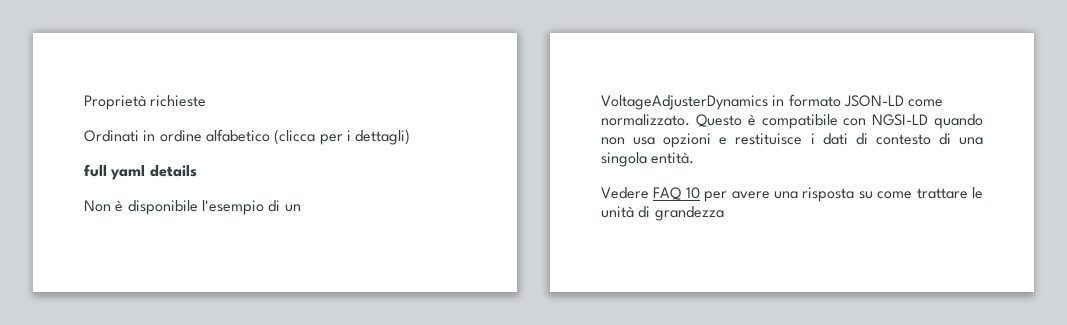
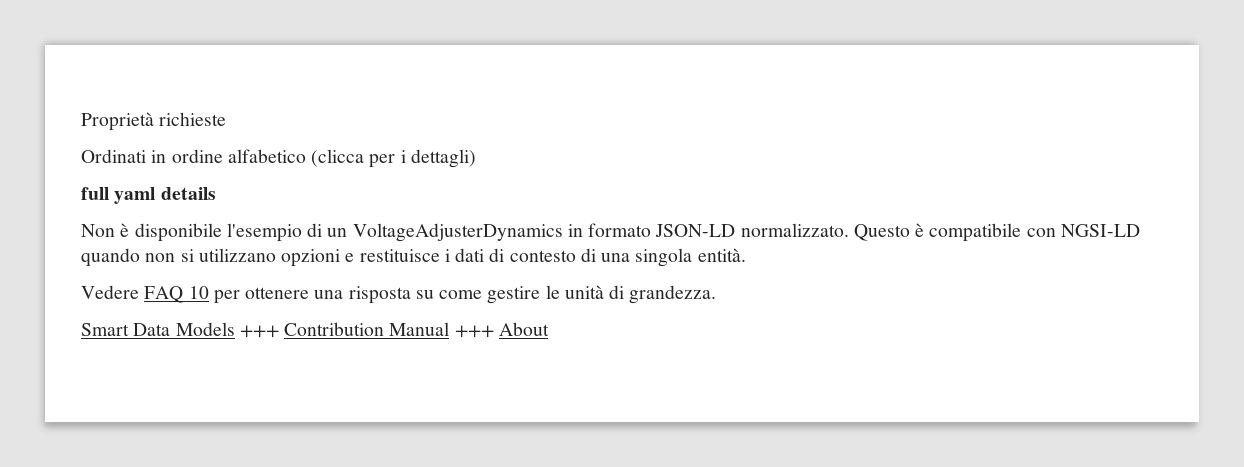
- Non è disponibile l'esempio di un VoltageAdjusterDynamics in formato JSON-LD come normalizzato.
+ Non è disponibile l'esempio di un VoltageAdjusterDynamics in formato JSON-LD normalizzato.
- Questo è compatibile con NGSI-LD quando non usa opzioni e restituisce i dati di contesto di una singola entità.
+ Questo è compatibile con NGSI-LD quando non si utilizzano opzioni e restituisce i dati di contesto di una singola entità.
- Vedere FAQ 10 per avere una risposta su come trattare le unità di grandezza
+ Vedere FAQ 10 per ottenere una risposta su come gestire le unità di grandezza.
+ Smart Data Models +++ Contribution Manual +++ About

